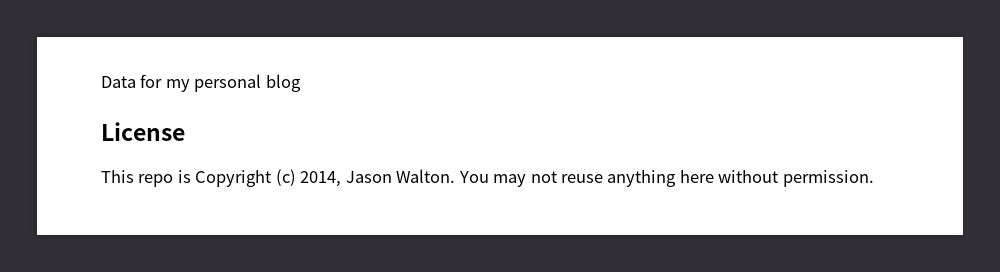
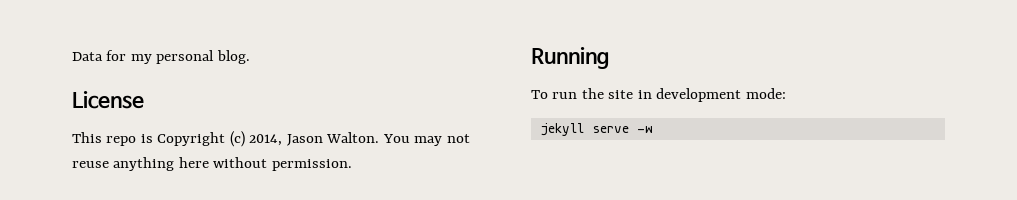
- Data for my personal blog
+ Data for my personal blog.
+ Running
+ To run the site in development mode:
+ jekyll serve -w

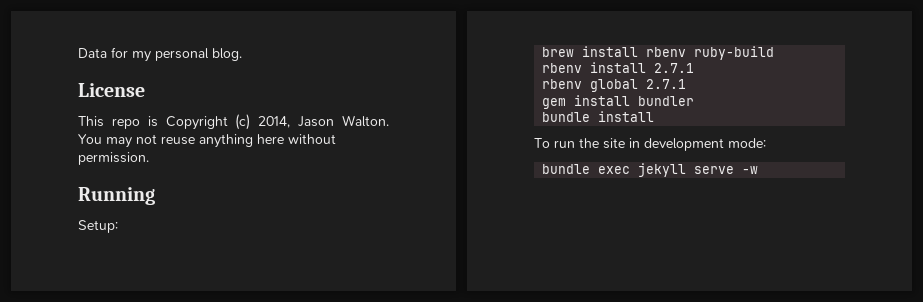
+ Setup:
+ brew install rbenv ruby-build
+ rbenv install 2.7.1
+ rbenv global 2.7.1
+ gem install bundler
+ bundle install
- jekyll serve -w
+ bundle exec jekyll serve -w

